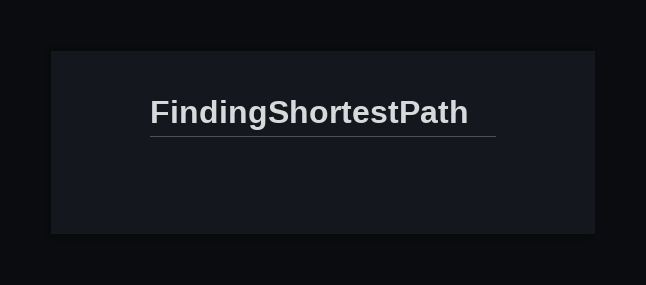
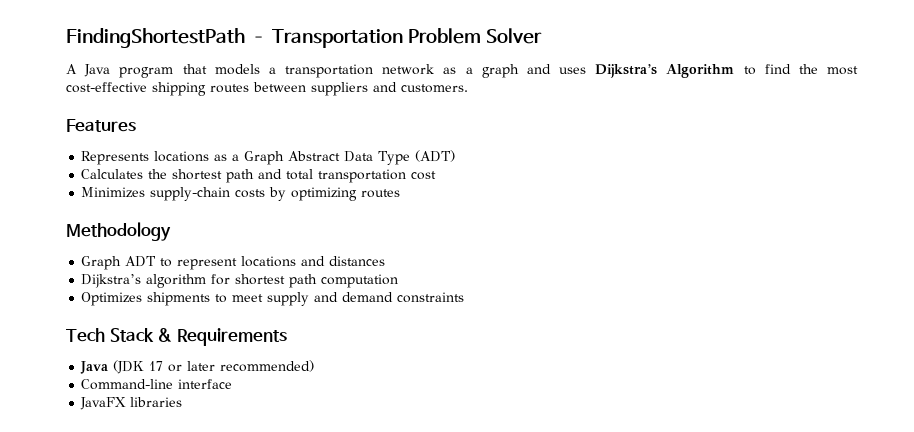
- FindingShortestPath
+ FindingShortestPath – Transportation Problem Solver
+ A Java program that models a transportation network as a graph and uses Dijkstra’s Algorithm to find the most cost-effective shipping routes between suppliers and customers.
+ Features
+ Represents locations as a Graph Abstract Data Type (ADT)
+ Calculates the shortest path and total transportation cost
+ Minimizes supply-chain costs by optimizing routes
+ Methodology
+ Graph ADT to represent locations and distances
+ Dijkstra’s algorithm for shortest path computation
+ Optimizes shipments to meet supply and demand constraints
+ Tech Stack & Requirements
+ Java (JDK 17 or later recommended)
+ Command-line interface
+ JavaFX libraries

